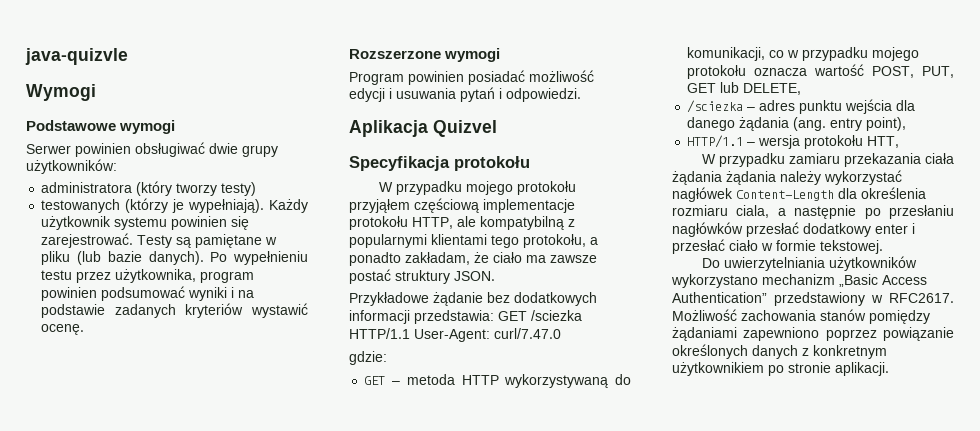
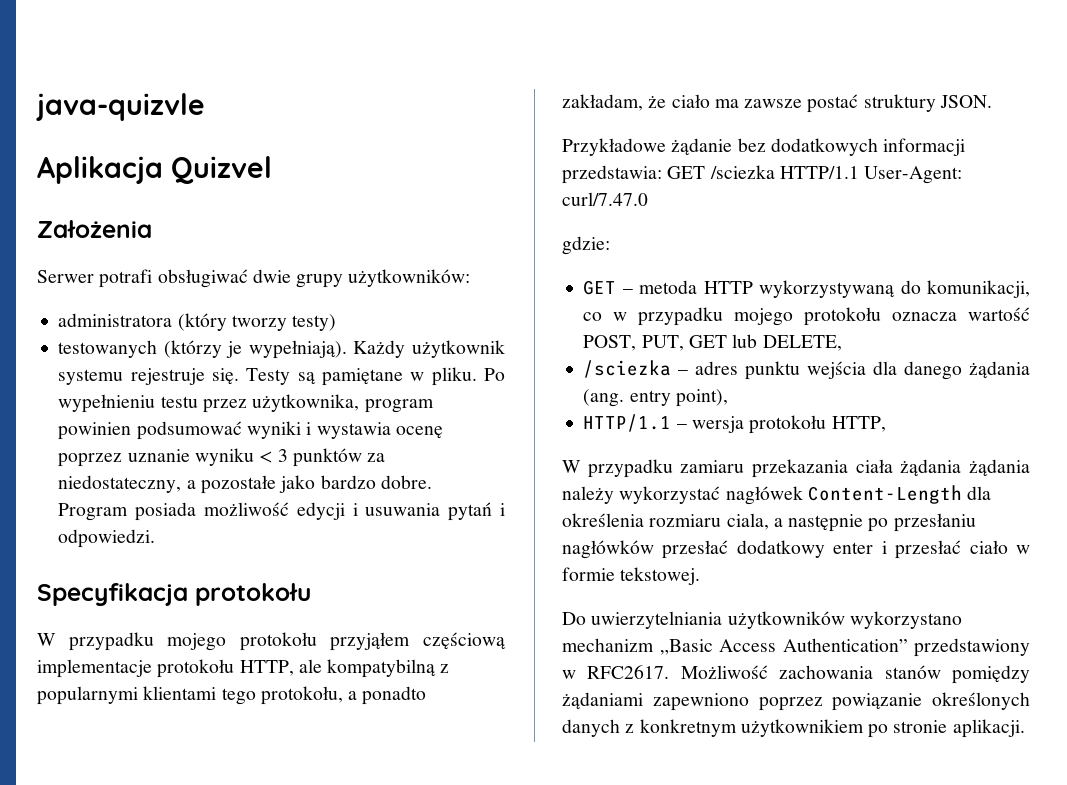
- Wymogi
- Podstawowe wymogi
+ Aplikacja Quizvel
+ Założenia
- Serwer powinien obsługiwać dwie grupy użytkowników:
+ Serwer potrafi obsługiwać dwie grupy użytkowników:
- Każdy użytkownik systemu powinien się zarejestrować.
+ Każdy użytkownik systemu rejestruje się.
- Testy są pamiętane w pliku (lub bazie danych).
+ Testy są pamiętane w pliku.
- Po wypełnieniu testu przez użytkownika, program powinien podsumować wyniki i na podstawie zadanych kryteriów wystawić ocenę.
- Rozszerzone wymogi
- Program powinien posiadać możliwość edycji i usuwania pytań i odpowiedzi.
+ Po wypełnieniu testu przez użytkownika, program powinien podsumować wyniki i wystawia ocenę poprzez uznanie wyniku < 3 punktów za niedostateczny, a pozostałe jako bardzo dobre. Program posiada możliwość edycji i usuwania pytań i odpowiedzi.
- Aplikacja Quizvel
- HTTP/1.1 – wersja protokołu HTT,
+ HTTP/1.1 – wersja protokołu HTTP,

